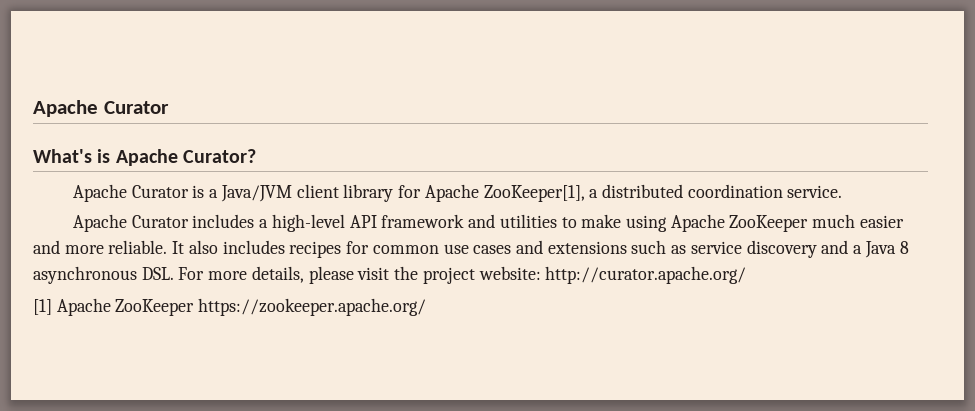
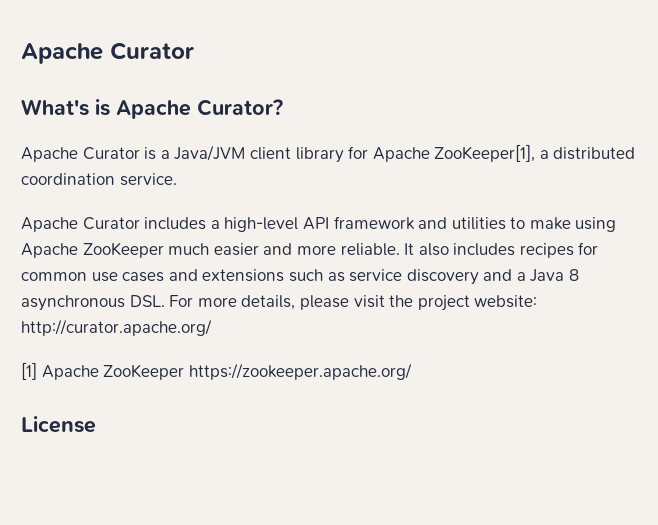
+ License

